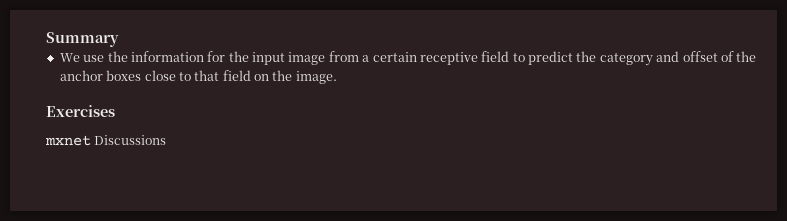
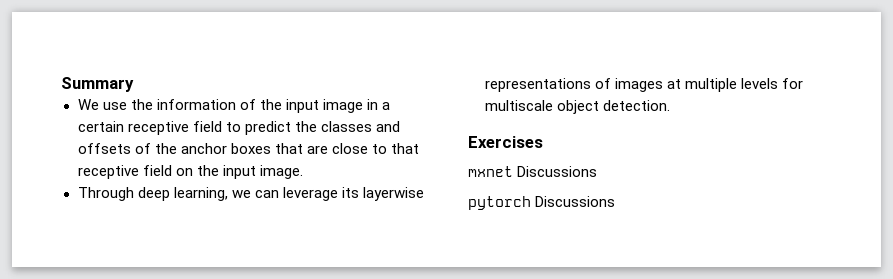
- We use the information for the input image from a certain receptive field to predict the category and offset of the anchor boxes close to that field on the image.
+ We use the information of the input image in a certain receptive field to predict the classes and offsets of the anchor boxes that are close to that receptive field on the input image.
+ Through deep learning, we can leverage its layerwise representations of images at multiple levels for multiscale object detection.
+ pytorch Discussions

